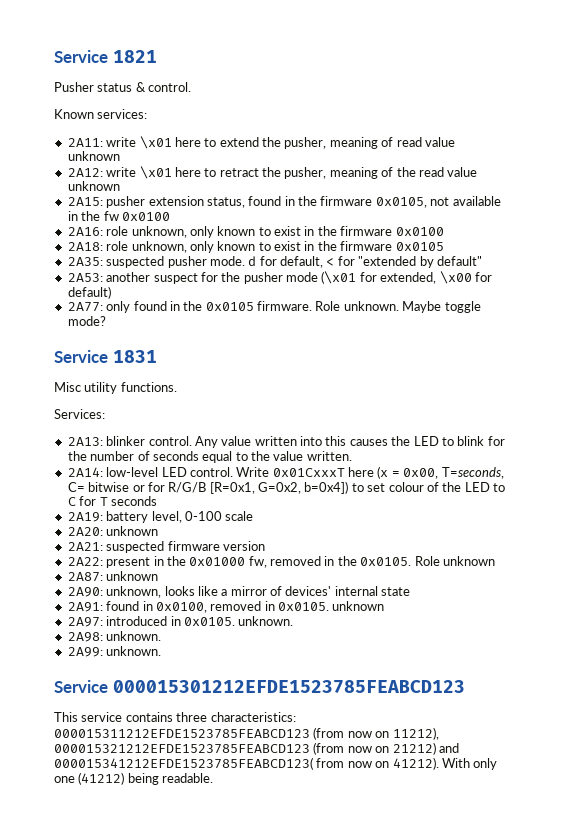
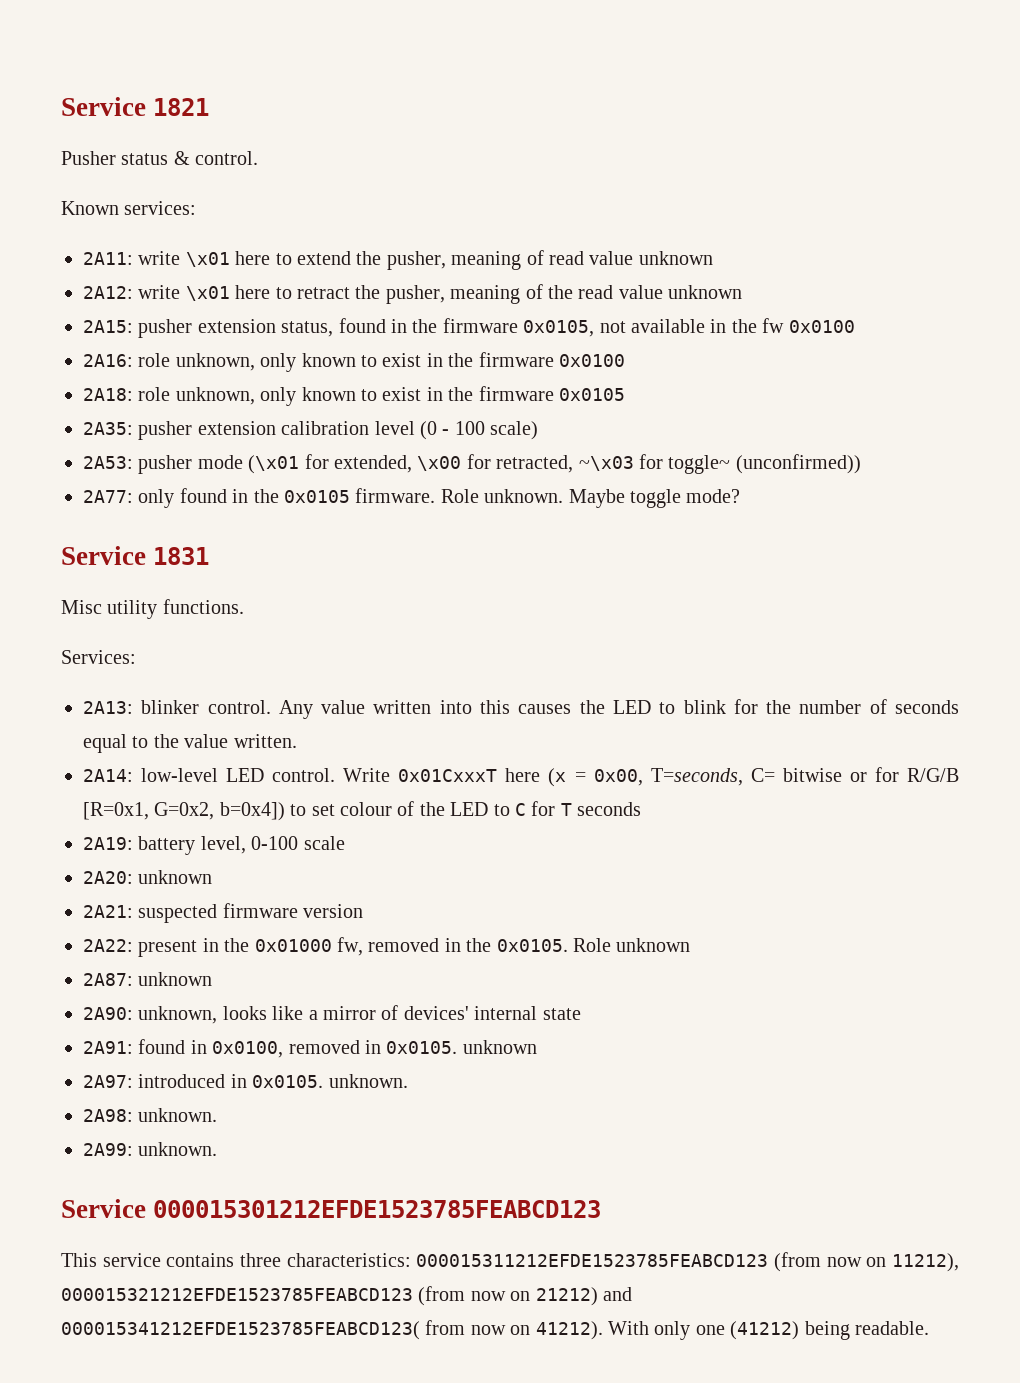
- 2A35: suspected pusher mode. d for default, < for "extended by default"
- 2A53: another suspect for the pusher mode (\x01 for extended, \x00 for default)
+ 2A35: pusher extension calibration level (0 - 100 scale)
+ 2A53: pusher mode (\x01 for extended, \x00 for retracted, ~\x03 for toggle~ (unconfirmed))

